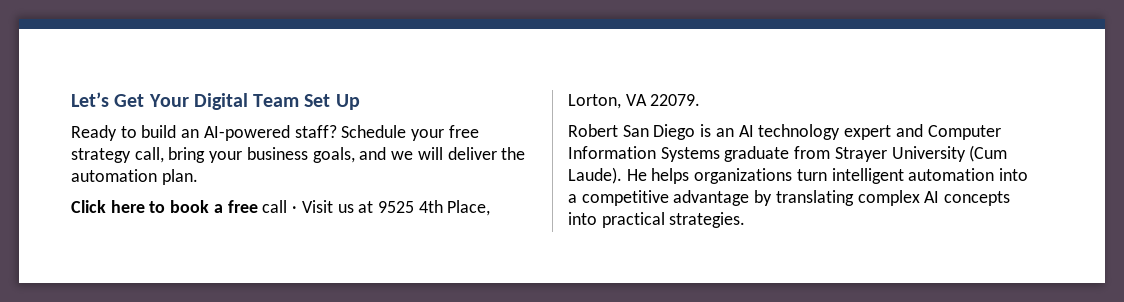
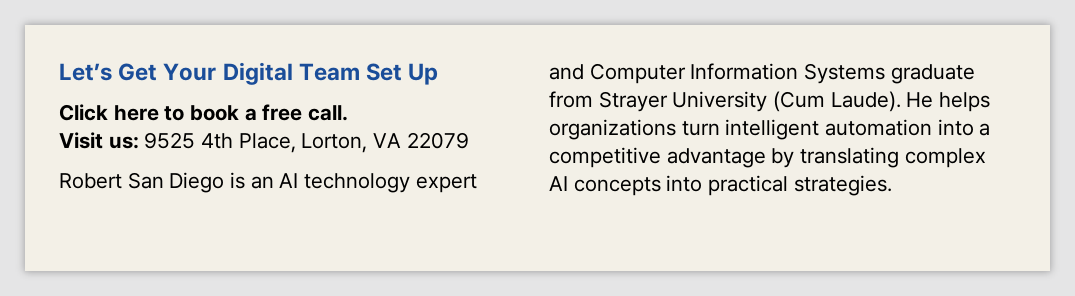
- Ready to build an AI-powered staff? Schedule your free strategy call, bring your business goals, and we will deliver the automation plan.
- Click here to book a free call · Visit us at 9525 4th Place, Lorton, VA 22079.
+ Click here to book a free call.
+ Visit us: 9525 4th Place, Lorton, VA 22079

